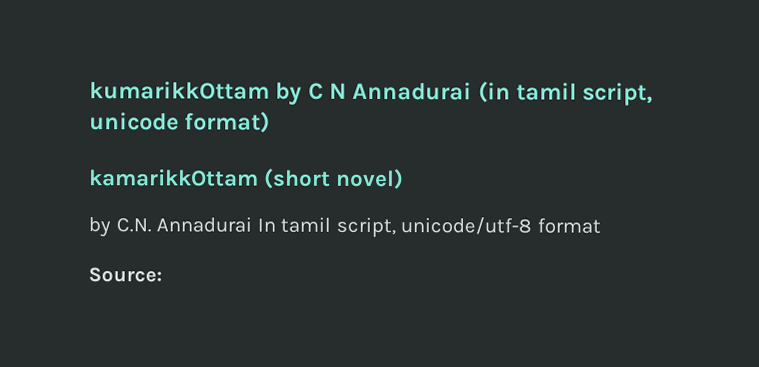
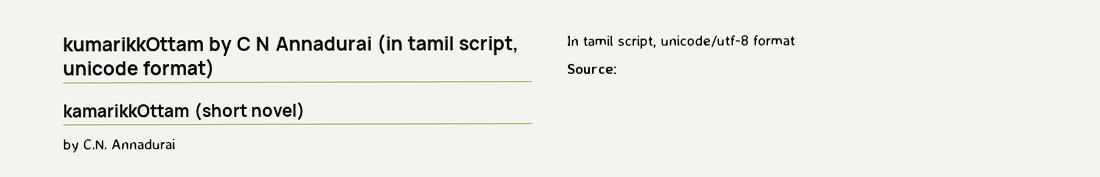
- by C.N. Annadurai In tamil script, unicode/utf-8 format
+ by C.N. Annadurai
+ In tamil script, unicode/utf-8 format

